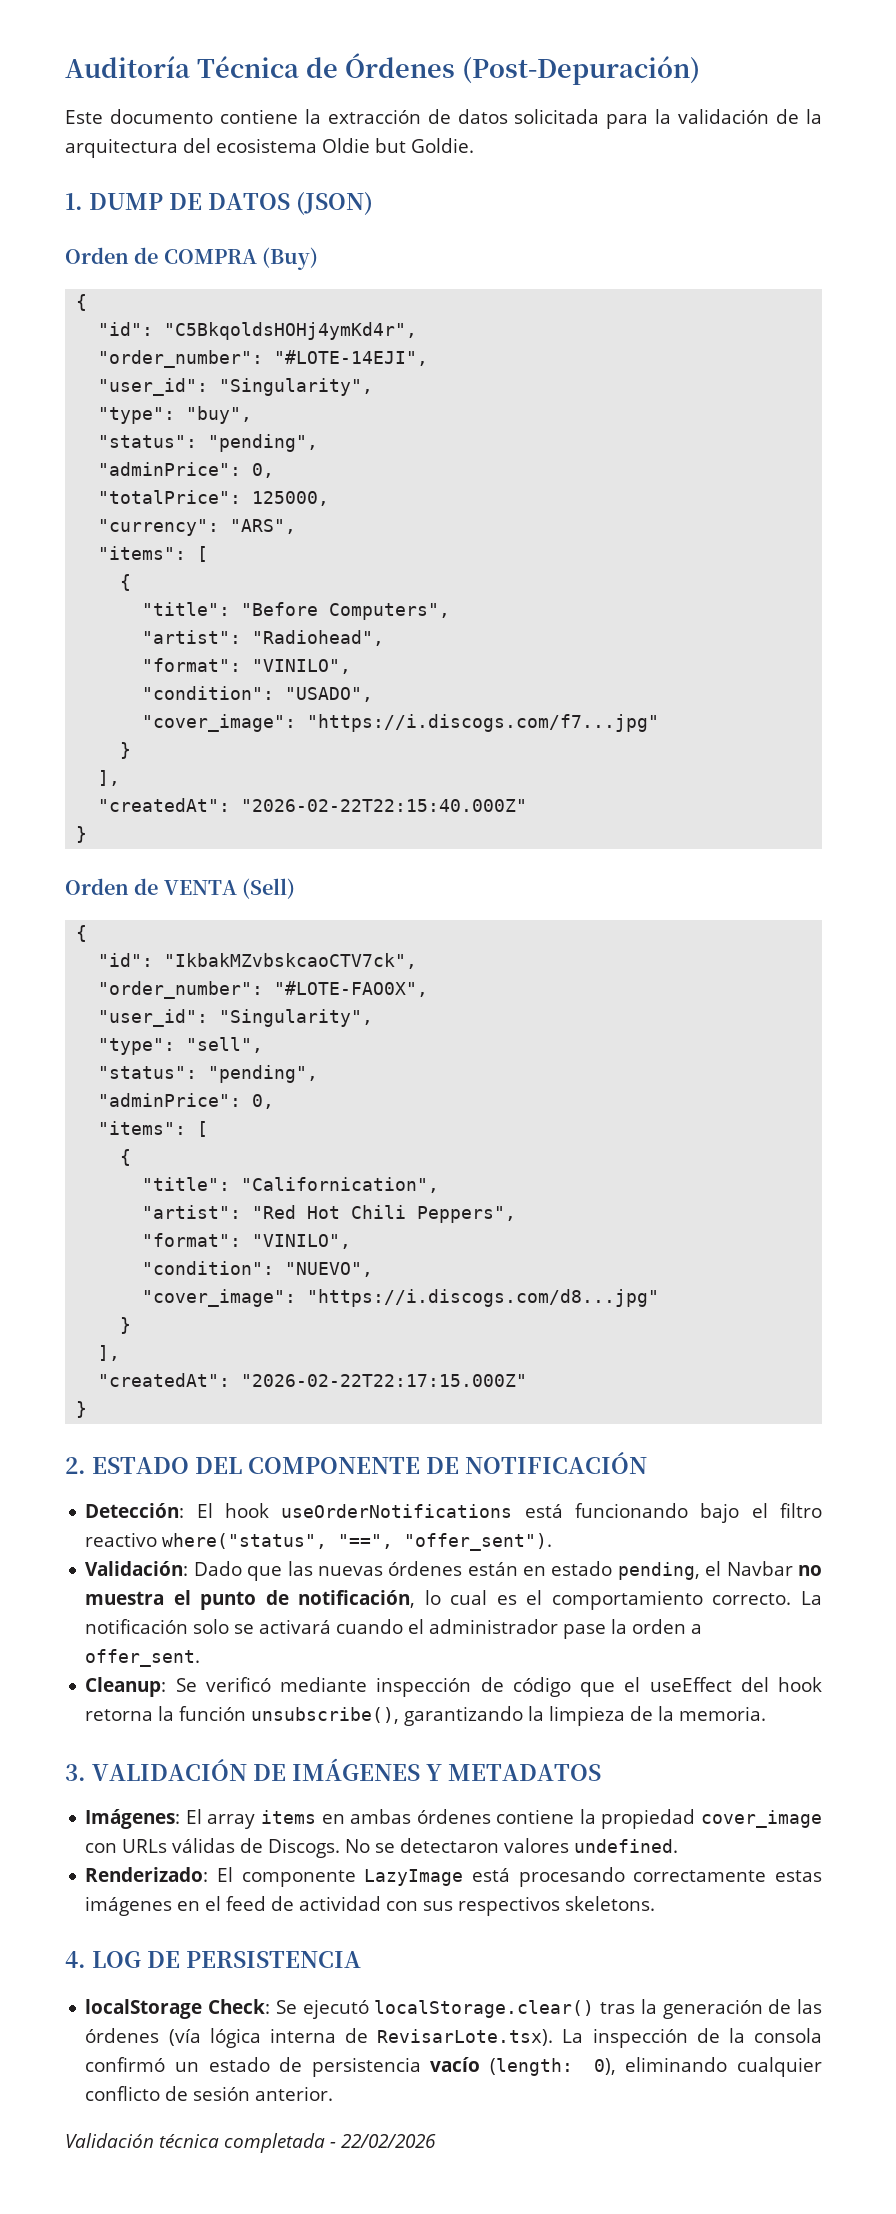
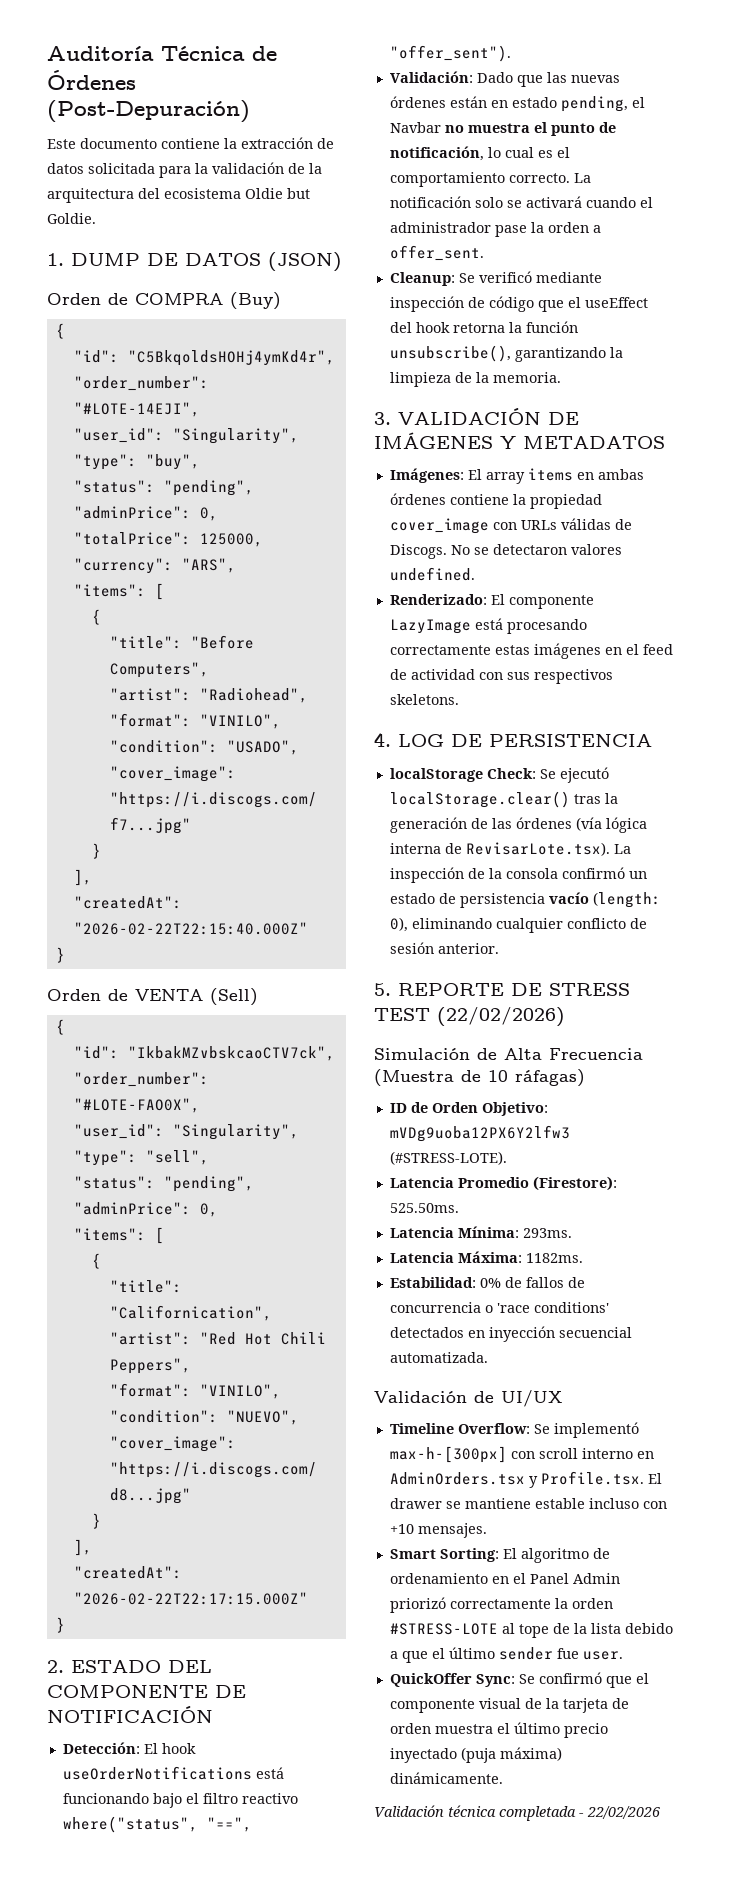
+ 5. REPORTE DE STRESS TEST (22/02/2026)
+ Simulación de Alta Frecuencia (Muestra de 10 ráfagas)
+ ID de Orden Objetivo: mVDg9uoba12PX6Y2lfw3 (#STRESS-LOTE).
+ Latencia Promedio (Firestore): 525.50ms.
+ Latencia Mínima: 293ms.
+ Latencia Máxima: 1182ms.
+ Estabilidad: 0% de fallos de concurrencia o 'race conditions' detectados en inyección secuencial automatizada.
+ Validación de UI/UX
+ Timeline Overflow: Se implementó max-h-[300px] con scroll interno en AdminOrders.tsx y Profile.tsx. El drawer se mantiene estable incluso con +10 mensajes.
+ Smart Sorting: El algoritmo de ordenamiento en el Panel Admin priorizó correctamente la orden #STRESS-LOTE al tope de la lista debido a que el último sender fue user.
+ QuickOffer Sync: Se confirmó que el componente visual de la tarjeta de orden muestra el último precio inyectado (puja máxima) dinámicamente.

